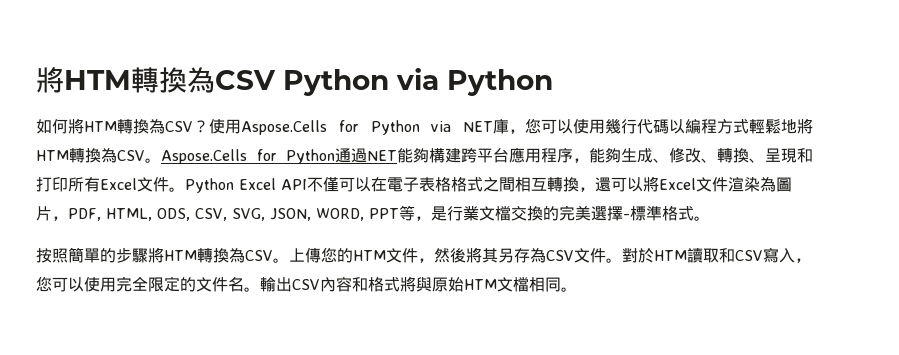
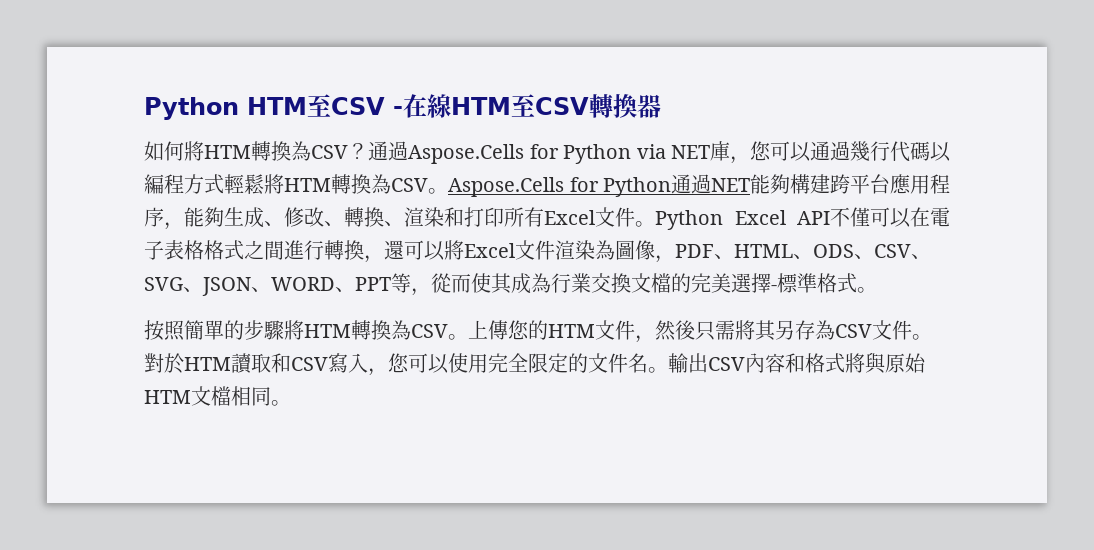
- 將HTM轉換為CSV Python via Python
+ Python HTM至CSV -在線HTM至CSV轉換器
- 使用Aspose.Cells for Python via NET庫，您可以使用幾行代碼以編程方式輕鬆地將HTM轉換為CSV。
+ 通過Aspose.Cells for Python via NET庫，您可以通過幾行代碼以編程方式輕鬆將HTM轉換為CSV。
- Aspose.Cells for Python通過NET能夠構建跨平台應用程序，能夠生成、修改、轉換、呈現和打印所有Excel文件。
+ Aspose.Cells for Python通過NET能夠構建跨平台應用程序，能夠生成、修改、轉換、渲染和打印所有Excel文件。
- Python Excel API不僅可以在電子表格格式之間相互轉換，還可以將Excel文件渲染為圖片，PDF, HTML, ODS, CSV, SVG, JSON, WORD, PPT等，是行業文檔交換的完美選擇-標準格式。
+ Python Excel API不僅可以在電子表格格式之間進行轉換，還可以將Excel文件渲染為圖像，PDF、HTML、ODS、CSV、SVG、JSON、WORD、PPT等，從而使其成為行業交換文檔的完美選擇-標準格式。
- 上傳您的HTM文件，然後將其另存為CSV文件。
+ 上傳您的HTM文件，然後只需將其另存為CSV文件。

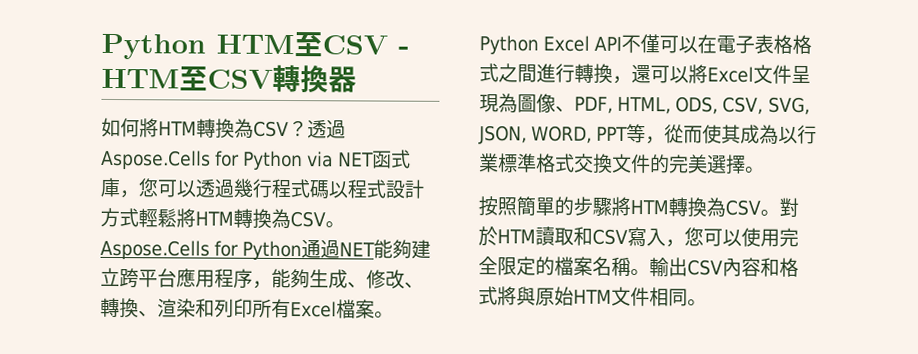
- Python HTM至CSV -在線HTM至CSV轉換器
+ Python HTM至CSV - HTM至CSV轉換器
- 通過Aspose.Cells for Python via NET庫，您可以通過幾行代碼以編程方式輕鬆將HTM轉換為CSV。
+ 透過Aspose.Cells for Python via NET函式庫，您可以透過幾行程式碼以程式設計方式輕鬆將HTM轉換為CSV。
- Aspose.Cells for Python通過NET能夠構建跨平台應用程序，能夠生成、修改、轉換、渲染和打印所有Excel文件。
+ Aspose.Cells for Python通過NET能夠建立跨平台應用程序，能夠生成、修改、轉換、渲染和列印所有Excel檔案。
- Python Excel API不僅可以在電子表格格式之間進行轉換，還可以將Excel文件渲染為圖像，PDF、HTML、ODS、CSV、SVG、JSON、WORD、PPT等，從而使其成為行業交換文檔的完美選擇-標準格式。
+ Python Excel API不僅可以在電子表格格式之間進行轉換，還可以將Excel文件呈現為圖像、PDF, HTML, ODS, CSV, SVG, JSON, WORD, PPT等，從而使其成為以行業標準格式交換文件的完美選擇。
- 上傳您的HTM文件，然後只需將其另存為CSV文件。
- 對於HTM讀取和CSV寫入，您可以使用完全限定的文件名。
+ 對於HTM讀取和CSV寫入，您可以使用完全限定的檔案名稱。
- 輸出CSV內容和格式將與原始HTM文檔相同。
+ 輸出CSV內容和格式將與原始HTM文件相同。

